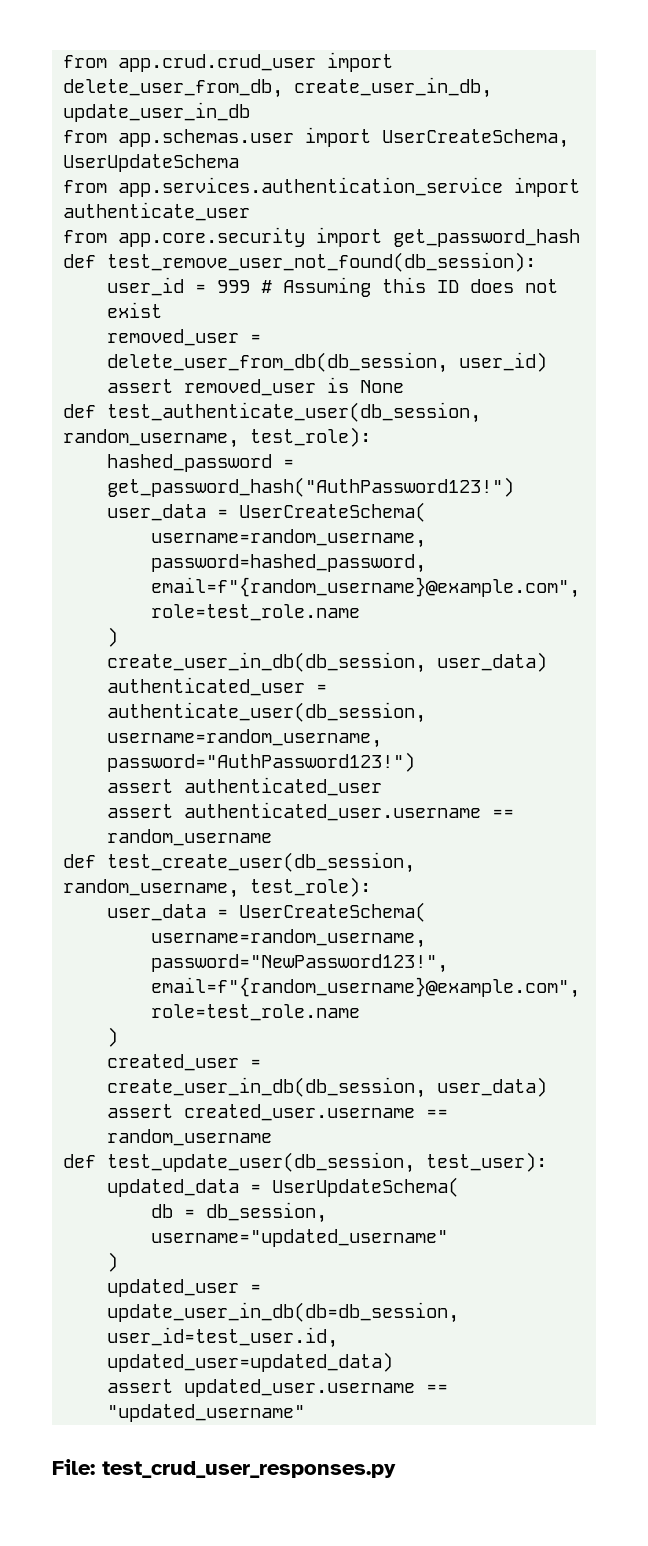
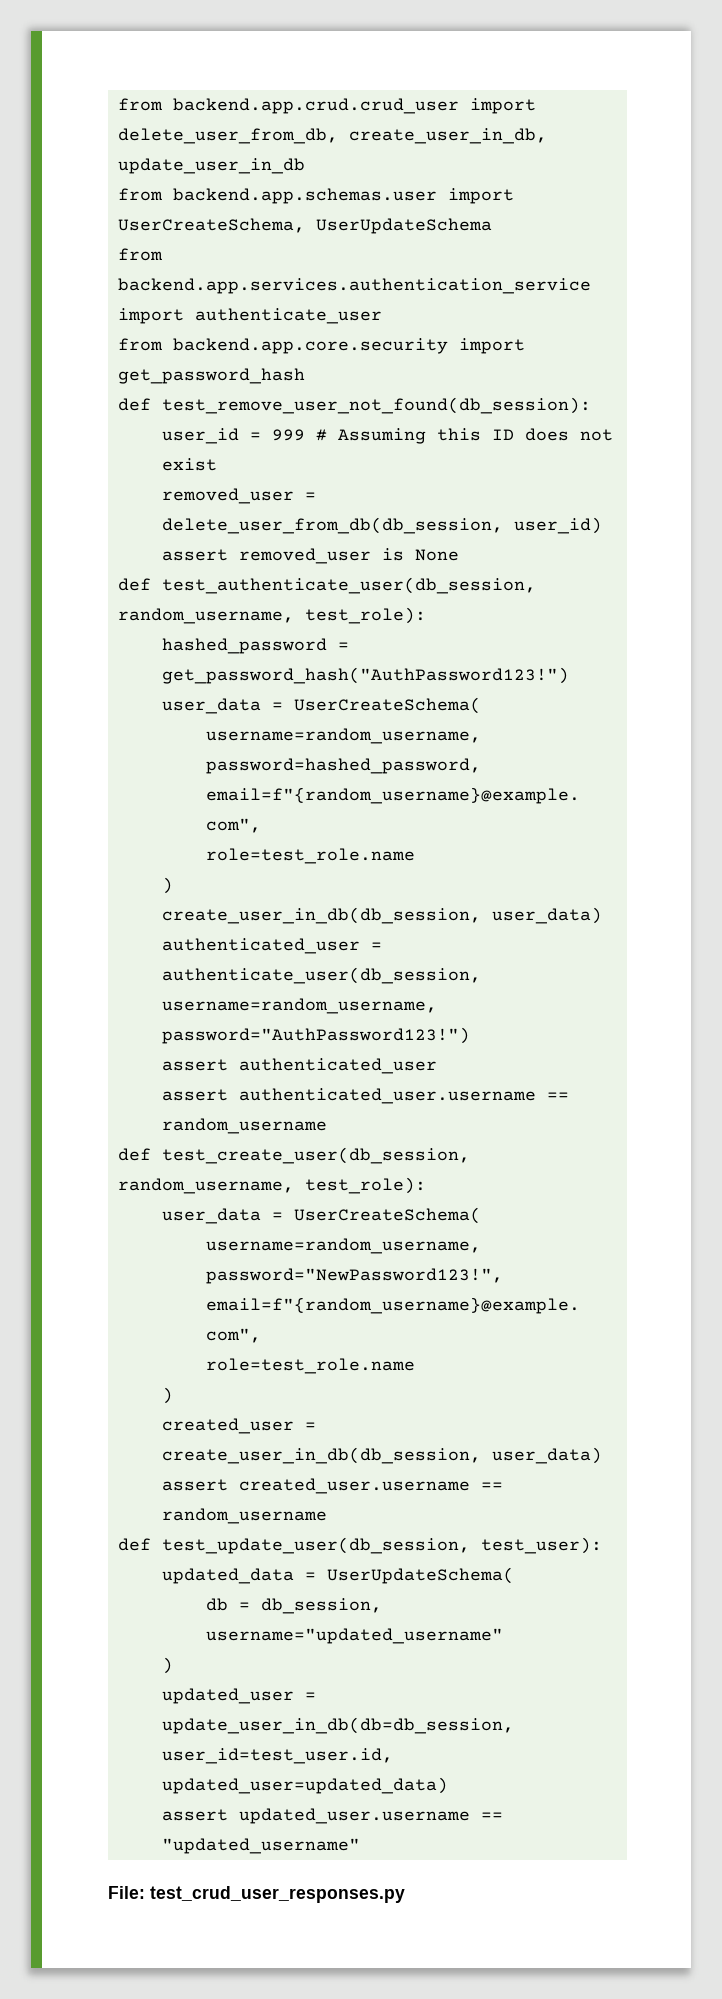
- from app.crud.crud_user import delete_user_from_db, create_user_in_db, update_user_in_db
+ from backend.app.crud.crud_user import delete_user_from_db, create_user_in_db, update_user_in_db
- from app.schemas.user import UserCreateSchema, UserUpdateSchema
+ from backend.app.schemas.user import UserCreateSchema, UserUpdateSchema
- from app.services.authentication_service import authenticate_user
+ from backend.app.services.authentication_service import authenticate_user
- from app.core.security import get_password_hash
+ from backend.app.core.security import get_password_hash

